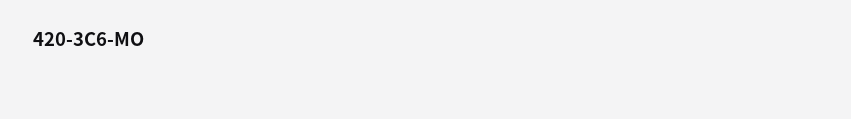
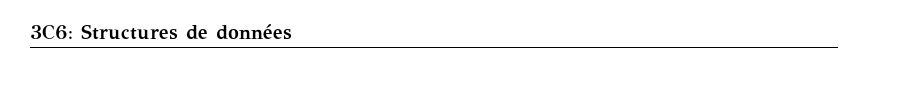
- 420-3C6-MO
+ 3C6: Structures de données

